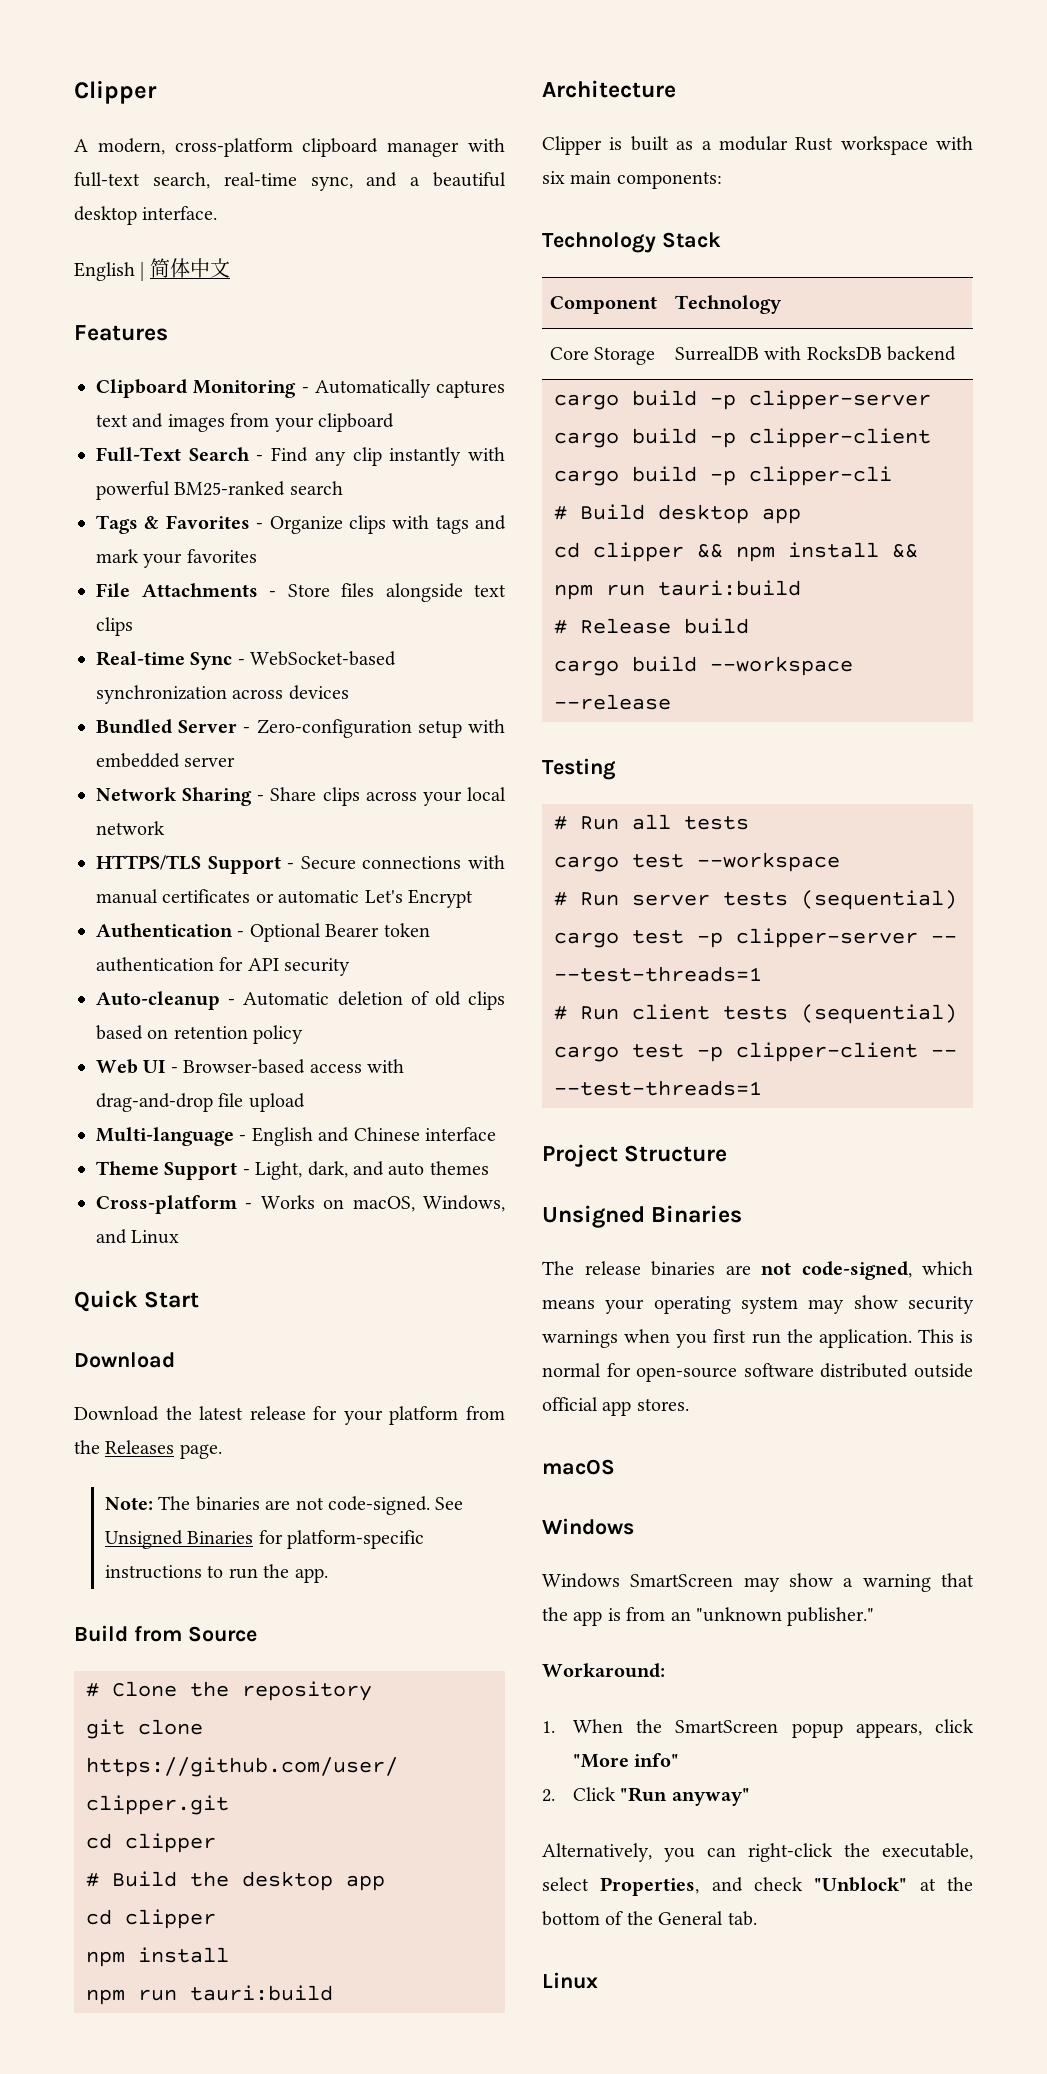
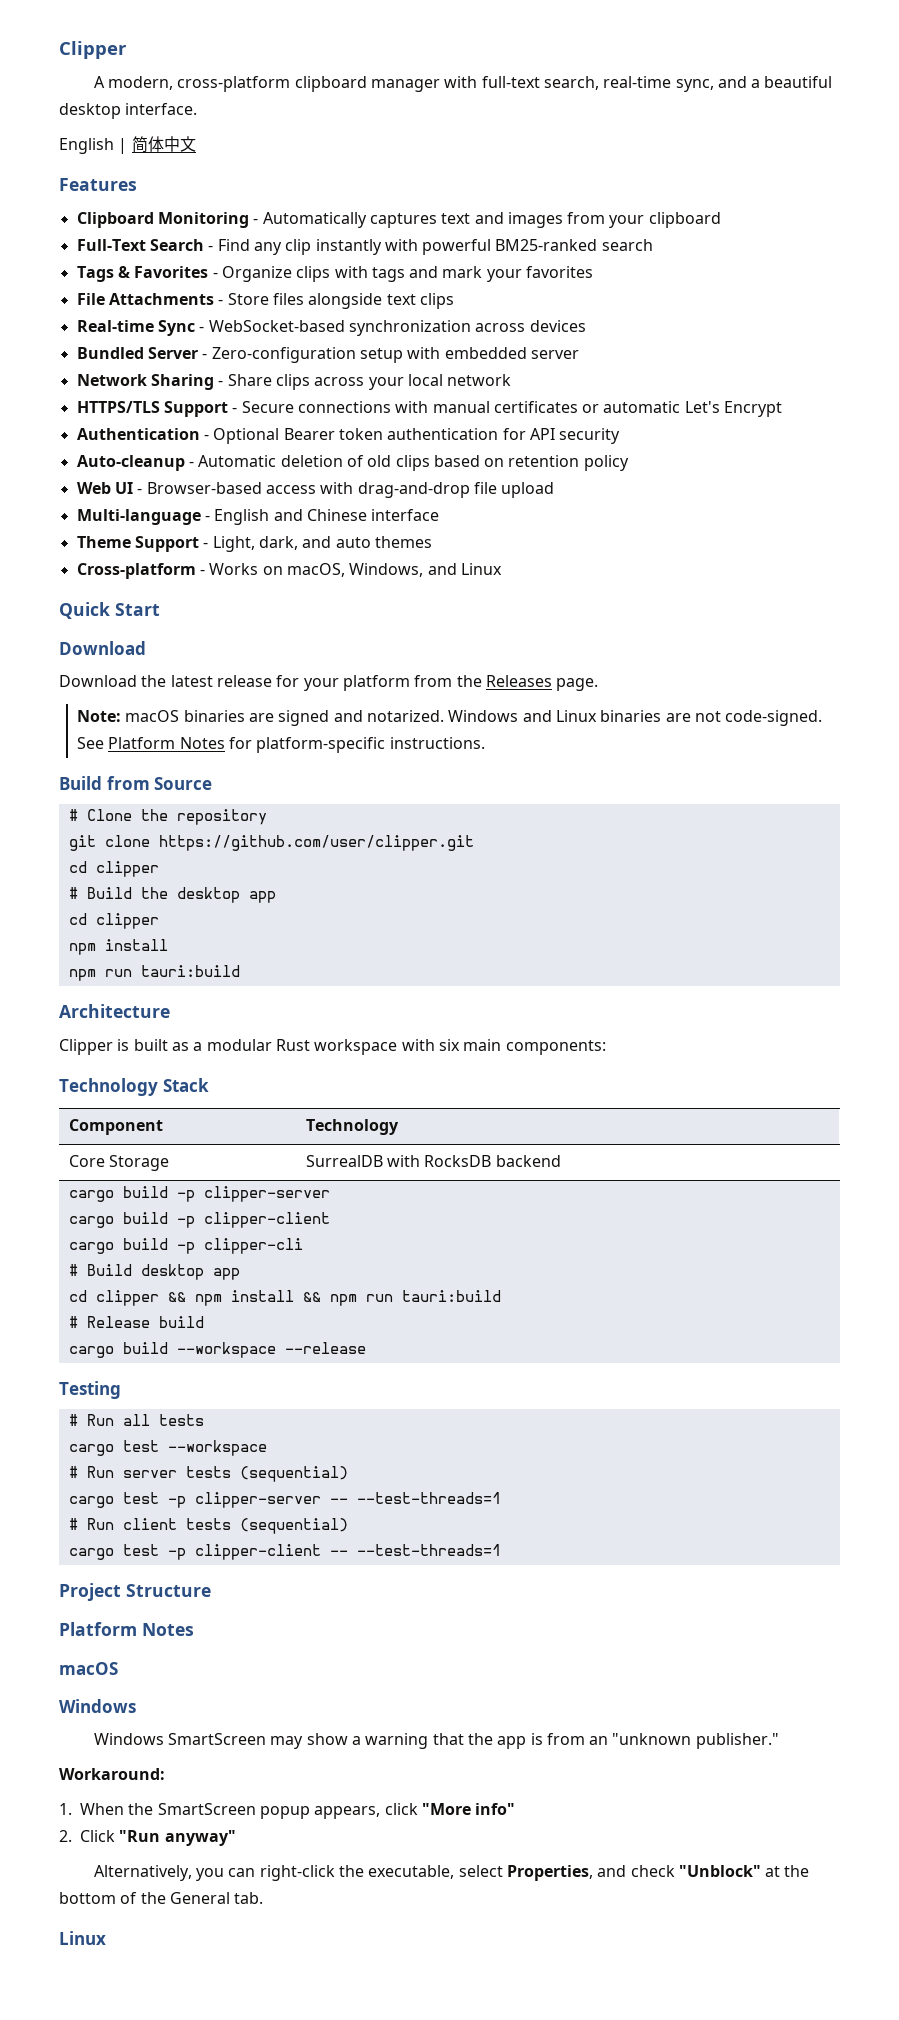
- Note: The binaries are not code-signed.
+ Note: macOS binaries are signed and notarized. Windows and Linux binaries are not code-signed.
- See Unsigned Binaries for platform-specific instructions to run the app.
+ See Platform Notes for platform-specific instructions.
  Project Structure
- Unsigned Binaries
- The release binaries are not code-signed, which means your operating system may show security warnings when you first run the application. This is normal for open-source software distributed outside official app stores.
+ Platform Notes

